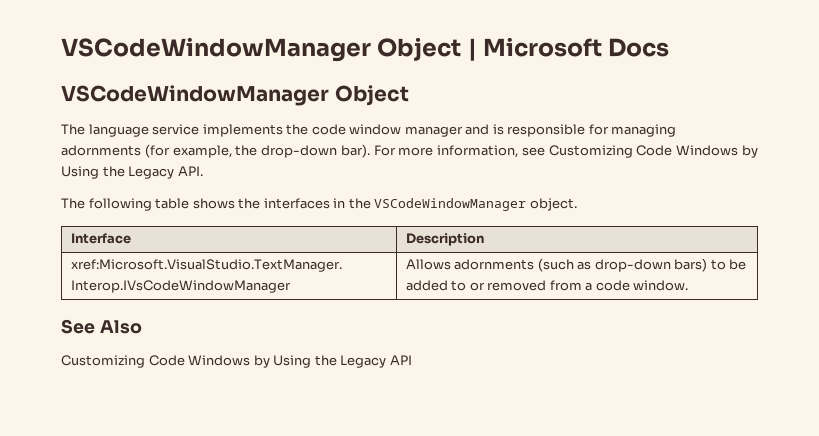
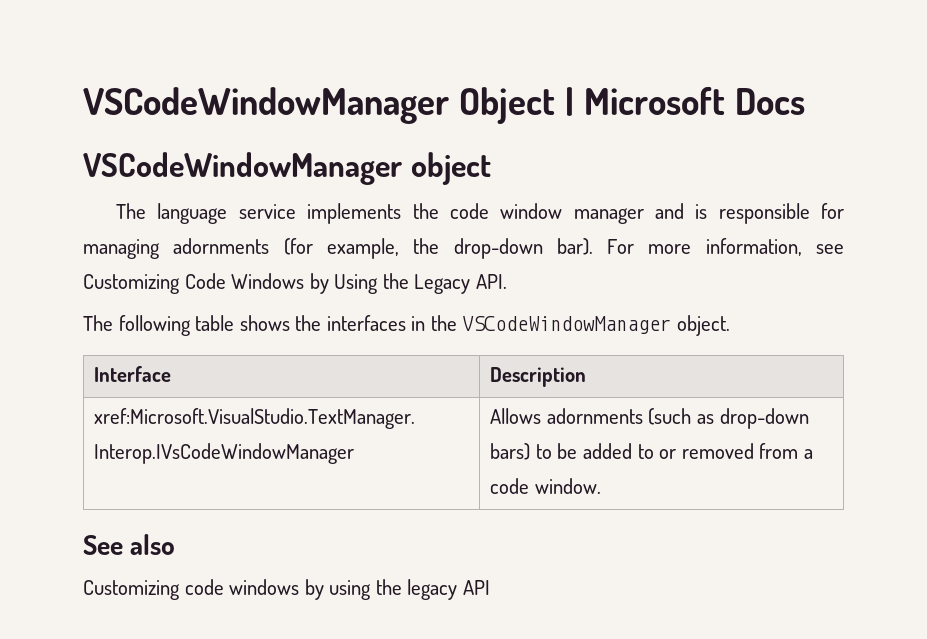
  VSCodeWindowManager Object | Microsoft Docs
- VSCodeWindowManager Object
+ VSCodeWindowManager object
- See Also
- Customizing Code Windows by Using the Legacy API
+ See also
+ Customizing code windows by using the legacy API

